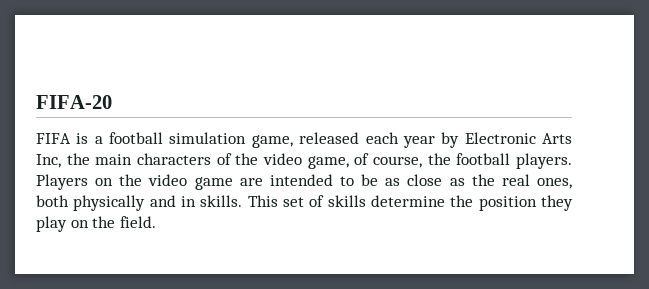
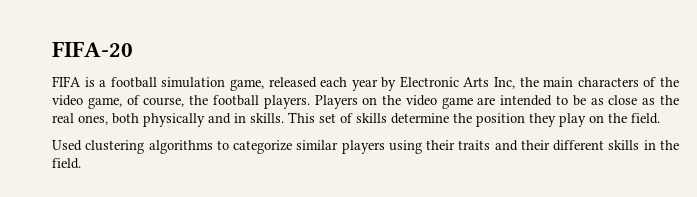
+ Used clustering algorithms to categorize similar players using their traits and their different skills in the field.

